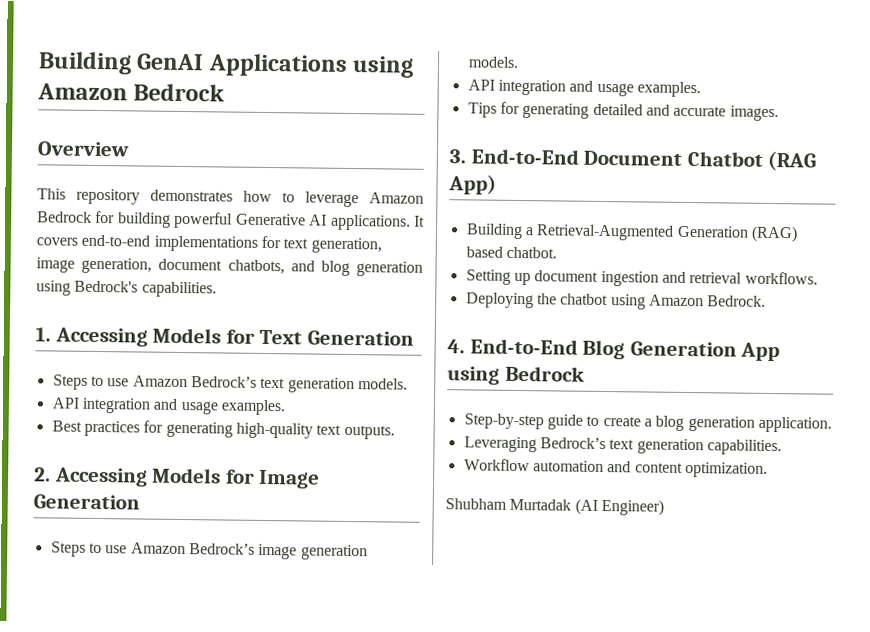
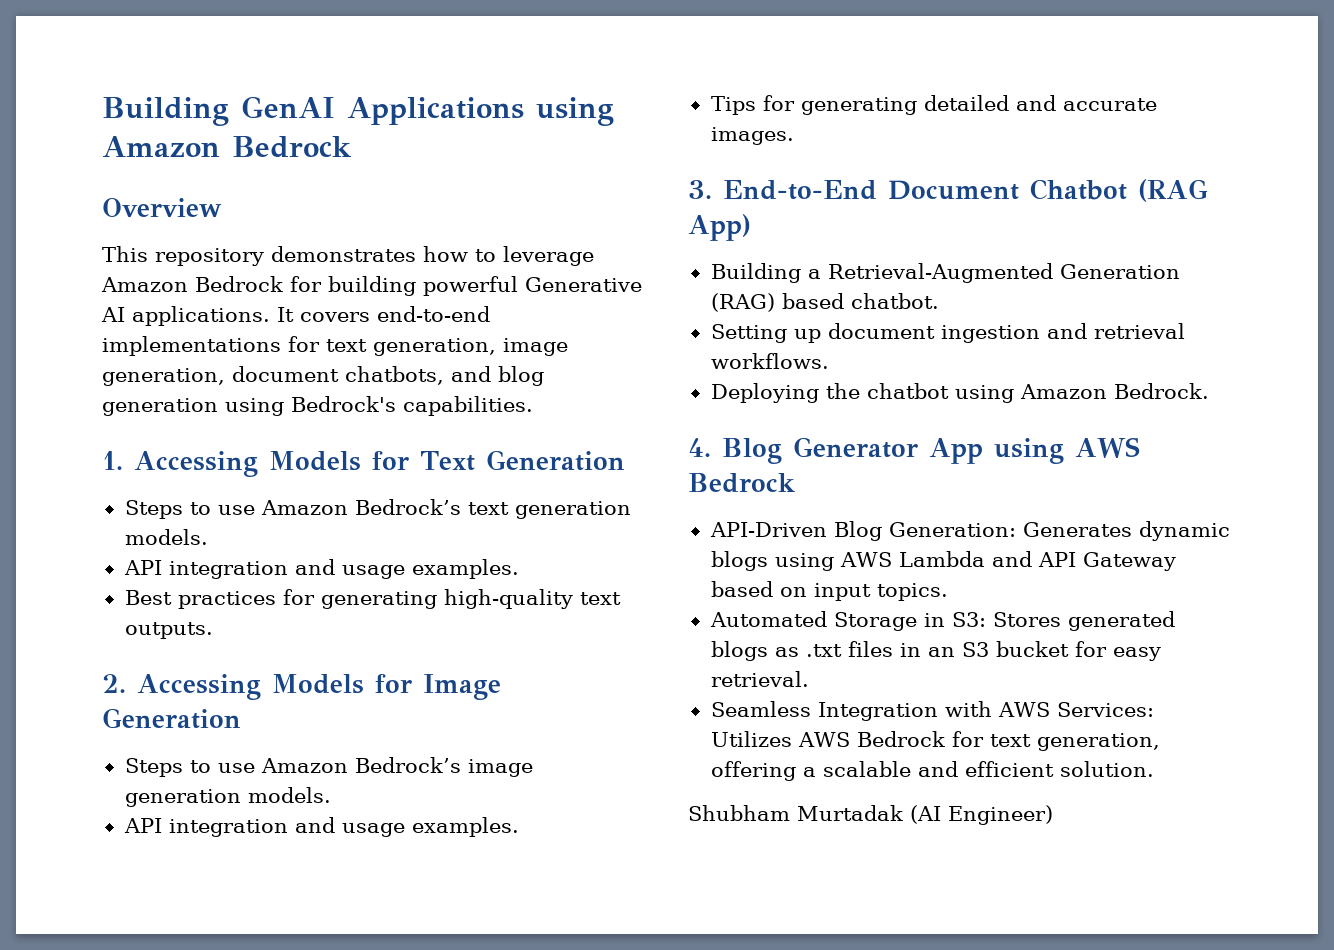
- 4. End-to-End Blog Generation App using Bedrock
- Step-by-step guide to create a blog generation application.
- Leveraging Bedrock’s text generation capabilities.
- Workflow automation and content optimization.
+ 4. Blog Generator App using AWS Bedrock
+ API-Driven Blog Generation: Generates dynamic blogs using AWS Lambda and API Gateway based on input topics.
+ Automated Storage in S3: Stores generated blogs as .txt files in an S3 bucket for easy retrieval.
+ Seamless Integration with AWS Services: Utilizes AWS Bedrock for text generation, offering a scalable and efficient solution.

